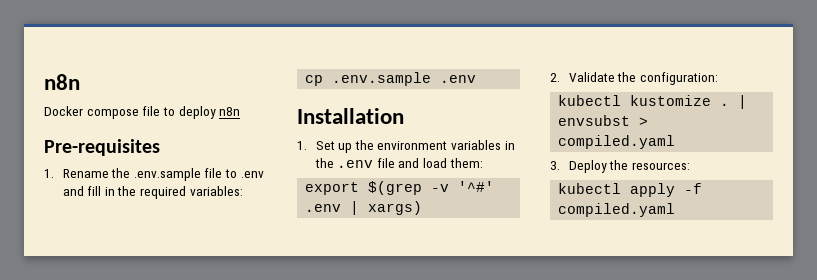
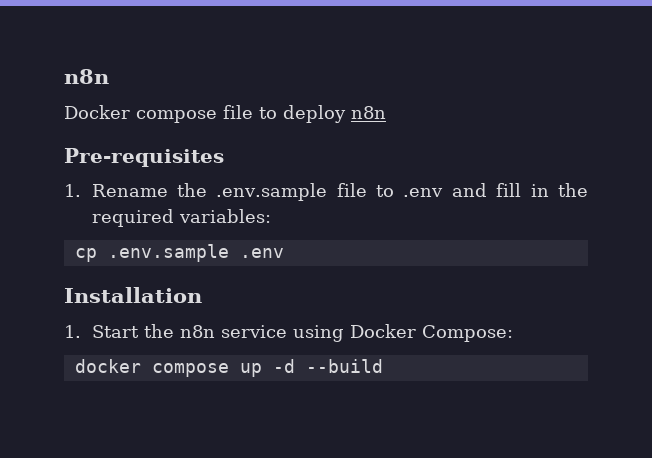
- 1. Set up the environment variables in the .env file and load them:
- export $(grep -v '^#' .env | xargs)
- 2. Validate the configuration:
- kubectl kustomize . | envsubst > compiled.yaml
- 3. Deploy the resources:
- kubectl apply -f compiled.yaml
+ 1. Start the n8n service using Docker Compose:
+ docker compose up -d --build

